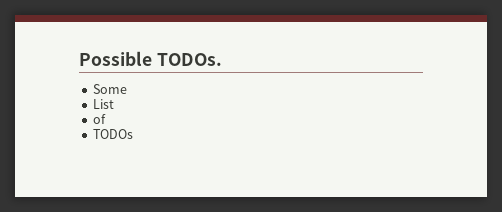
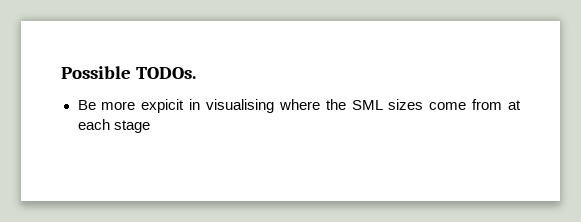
- Some
- List
- of
- TODOs
+ Be more expicit in visualising where the SML sizes come from at each stage

